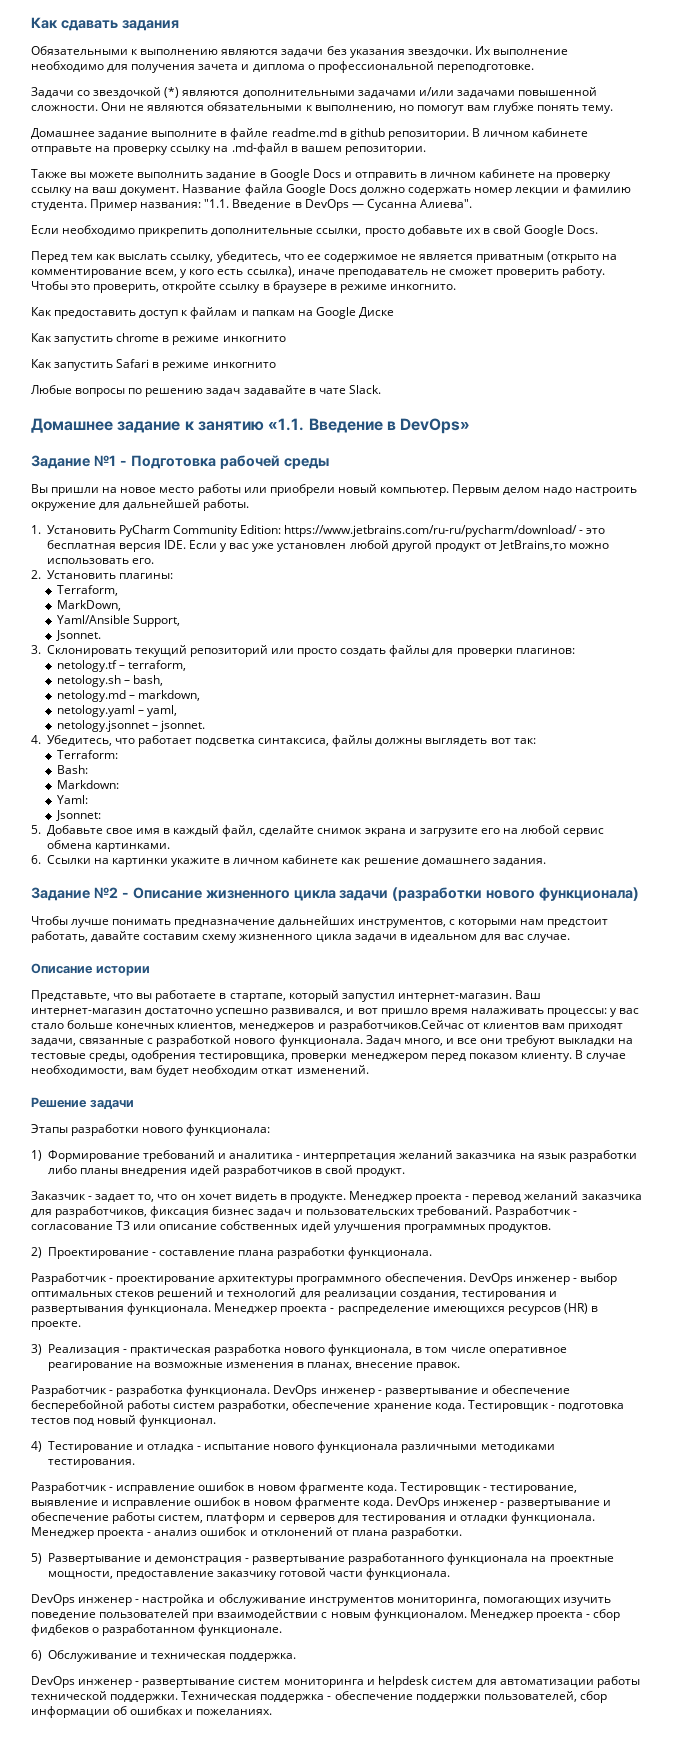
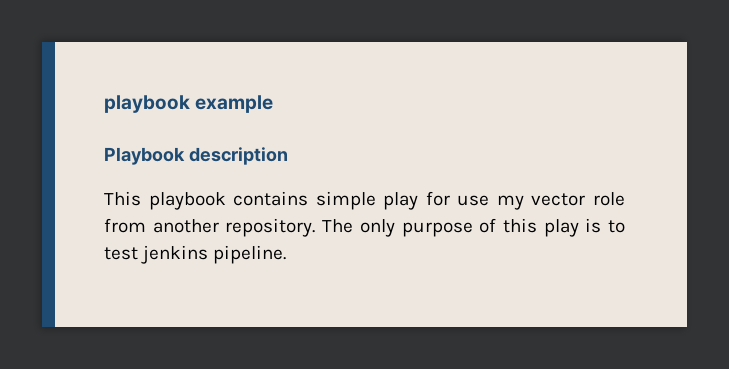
- Как сдавать задания
- Обязательными к выполнению являются задачи без указания звездочки. Их выполнение необходимо для получения зачета и диплома о профессиональной переподготовке.
- Задачи со звездочкой (*) являются дополнительными задачами и/или задачами повышенной сложности. Они не являются обязательными к выполнению, но помогут вам глубже понять тему.
- Домашнее задание выполните в файле readme.md в github репозитории. В личном кабинете отправьте на проверку ссылку на .md-файл в вашем репозитории.
- Также вы можете выполнить задание в Google Docs и отправить в личном кабинете на проверку ссылку на ваш документ. Название файла Google Docs должно содержать номер лекции и фамилию студента. Пример названия: "1.1. Введение в DevOps — Сусанна Алиева".
- Если необходимо прикрепить дополнительные ссылки, просто добавьте их в свой Google Docs.
- Перед тем как выслать ссылку, убедитесь, что ее содержимое не является приватным (открыто на комментирование всем, у кого есть ссылка), иначе преподаватель не сможет проверить работу. Чтобы это проверить, откройте ссылку в браузере в режиме инкогнито.
- Как предоставить доступ к файлам и папкам на Google Диске
- Как запустить chrome в режиме инкогнито
- Как запустить Safari в режиме инкогнито
- Любые вопросы по решению задач задавайте в чате Slack.
- Домашнее задание к занятию «1.1. Введение в DevOps»
- Задание №1 - Подготовка рабочей среды
- Вы пришли на новое место работы или приобрели новый компьютер. Первым делом надо настроить окружение для дальнейшей работы.
- 1. Установить PyCharm Community Edition: https://www.jetbrains.com/ru-ru/pycharm/download/ - это бесплатная версия IDE. Если у вас уже установлен любой другой продукт от JetBrains,то можно использовать его.
- 2. Установить плагины:
- Terraform,
- MarkDown,
- Yaml/Ansible Support,
- Jsonnet.
- 3. Склонировать текущий репозиторий или просто создать файлы для проверки плагинов:
- netology.tf – terraform,
- netology.sh – bash,
- netology.md – markdown,
- netology.yaml – yaml,
- netology.jsonnet – jsonnet.
- 4. Убедитесь, что работает подсветка синтаксиса, файлы должны выглядеть вот так:
- Terraform:
- Bash:
- Markdown:
- Yaml:
- Jsonnet:
- 5. Добавьте свое имя в каждый файл, сделайте снимок экрана и загрузите его на любой сервис обмена картинками.
- 6. Ссылки на картинки укажите в личном кабинете как решение домашнего задания.
- Задание №2 - Описание жизненного цикла задачи (разработки нового функционала)
- Чтобы лучше понимать предназначение дальнейших инструментов, с которыми нам предстоит работать, давайте составим схему жизненного цикла задачи в идеальном для вас случае.
- Описание истории
- Представьте, что вы работаете в стартапе, который запустил интернет-магазин. Ваш интернет-магазин достаточно успешно развивался, и вот пришло время налаживать процессы: у вас стало больше конечных клиентов, менеджеров и разработчиков.Сейчас от клиентов вам приходят задачи, связанные с разработкой нового функционала. Задач много, и все они требуют выкладки на тестовые среды, одобрения тестировщика, проверки менеджером перед показом клиенту. В случае необходимости, вам будет необходим откат изменений.
- Решение задачи
- Этапы разработки нового функционала:
- 1) Формирование требований и аналитика - интерпретация желаний заказчика на язык разработки либо планы внедрения идей разработчиков в свой продукт.
- Заказчик - задает то, что он хочет видеть в продукте. Менеджер проекта - перевод желаний заказчика для разработчиков, фиксация бизнес задач и пользовательских требований. Разработчик - согласование ТЗ или описание собственных идей улучшения программных продуктов.
- 2) Проектирование - составление плана разработки функционала.
- Разработчик - проектирование архитектуры программного обеспечения. DevOps инженер - выбор оптимальных стеков решений и технологий для реализации создания, тестирования и развертывания функционала. Менеджер проекта - распределение имеющихся ресурсов (HR) в проекте.
- 3) Реализация - практическая разработка нового функционала, в том числе оперативное реагирование на возможные изменения в планах, внесение правок.
- Разработчик - разработка функционала. DevOps инженер - развертывание и обеспечение бесперебойной работы систем разработки, обеспечение хранение кода. Тестировщик - подготовка тестов под новый функционал.
- 4) Тестирование и отладка - испытание нового функционала различными методиками тестирования.
- Разработчик - исправление ошибок в новом фрагменте кода. Тестировщик - тестирование, выявление и исправление ошибок в новом фрагменте кода. DevOps инженер - развертывание и обеспечение работы систем, платформ и серверов для тестирования и отладки функционала. Менеджер проекта - анализ ошибок и отклонений от плана разработки.
- 5) Развертывание и демонстрация - развертывание разработанного функционала на проектные мощности, предоставление заказчику готовой части функционала.
- DevOps инженер - настройка и обслуживание инструментов мониторинга, помогающих изучить поведение пользователей при взаимодействии с новым функционалом. Менеджер проекта - сбор фидбеков о разработанном функционале.
- 6) Обслуживание и техническая поддержка.
- DevOps инженер - развертывание систем мониторинга и helpdesk систем для автоматизации работы технической поддержки. Техническая поддержка - обеспечение поддержки пользователей, сбор информации об ошибках и пожеланиях.
+ playbook example
+ Playbook description
+ This playbook contains simple play for use my vector role from another repository. The only purpose of this play is to test jenkins pipeline.

